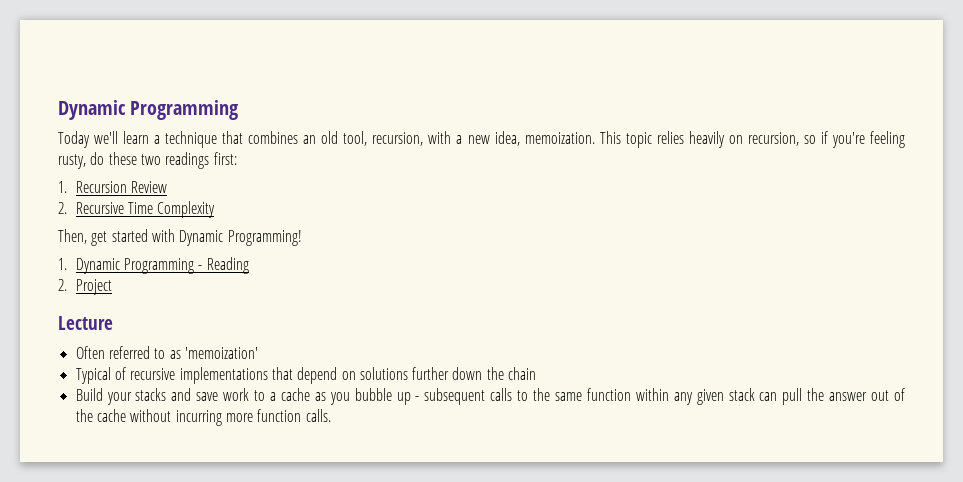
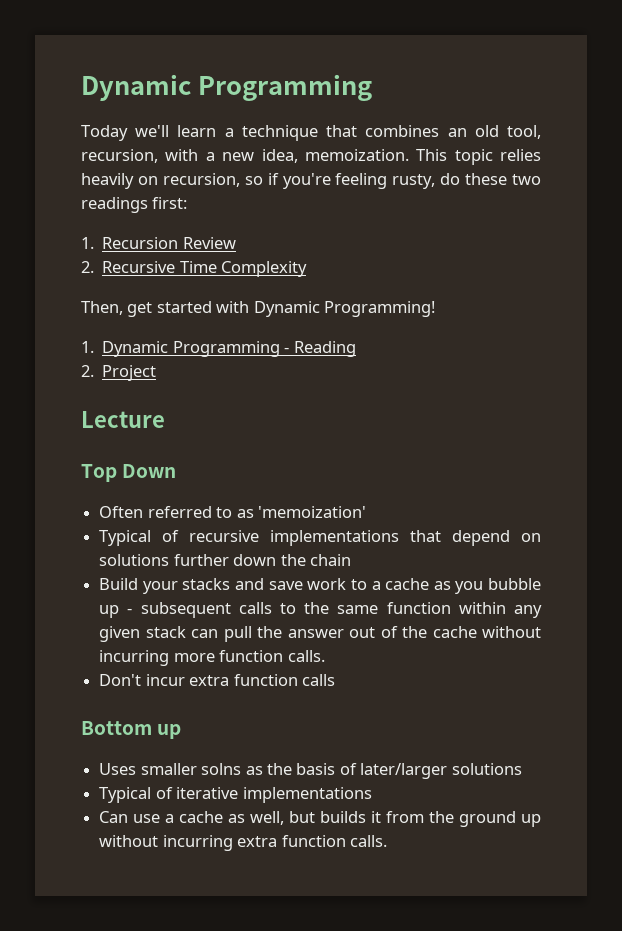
+ Top Down
+ Don't incur extra function calls
+ Bottom up
+ Uses smaller solns as the basis of later/larger solutions
+ Typical of iterative implementations
+ Can use a cache as well, but builds it from the ground up without incurring extra function calls.

